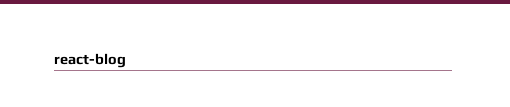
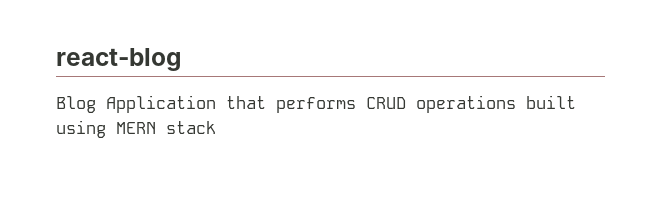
+ Blog Application that performs CRUD operations built using MERN stack

